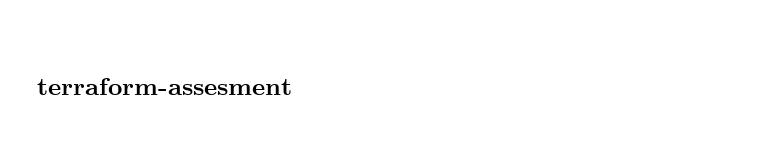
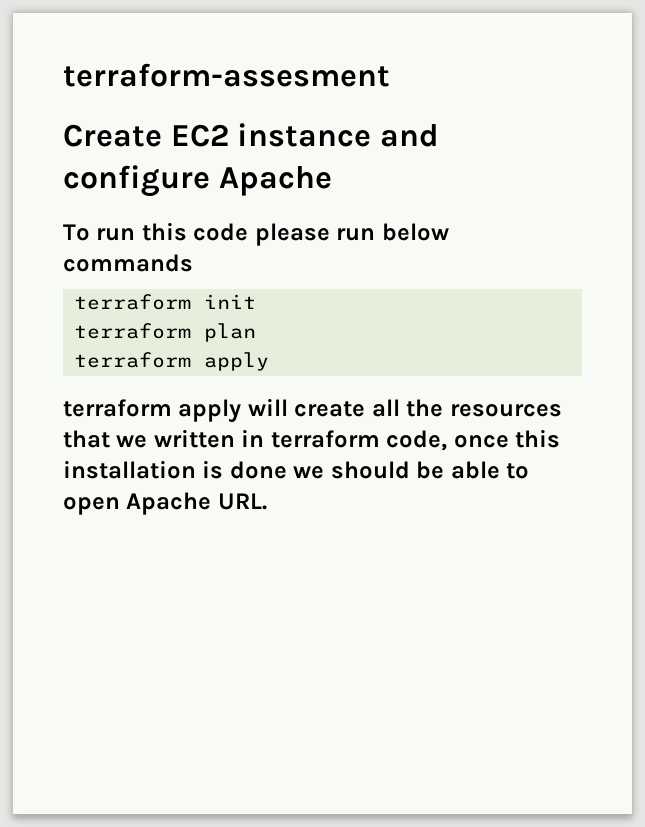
+ Create EC2 instance and configure Apache
+ To run this code please run below commands
+ terraform init
+ terraform plan
+ terraform apply
+ terraform apply will create all the resources that we written in terraform code, once this installation is done we should be able to open Apache URL.

